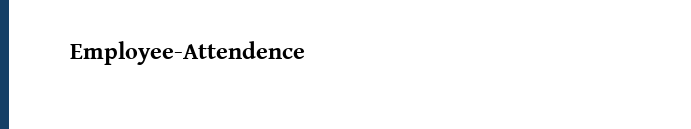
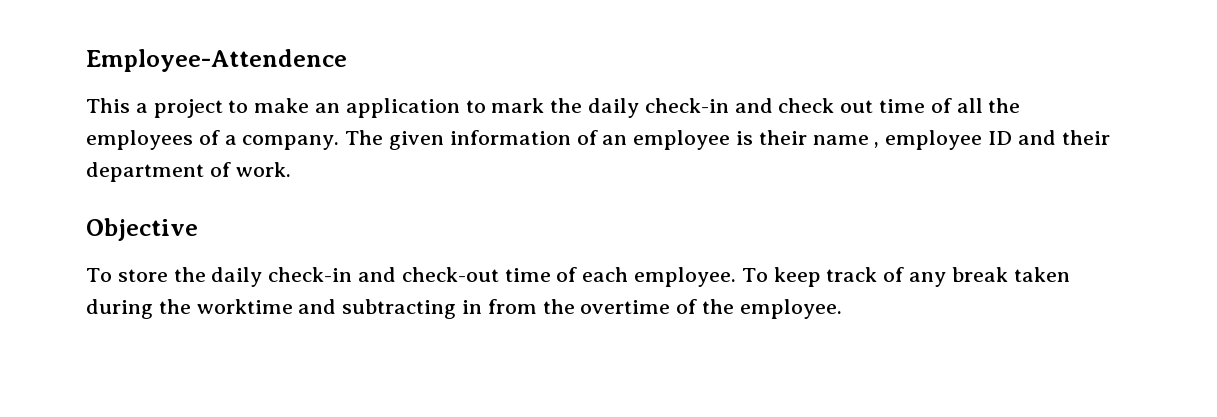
+ This a project to make an application to mark the daily check-in and check out time of all the employees of a company. The given information of an employee is their name , employee ID and their department of work.
+ Objective
+ To store the daily check-in and check-out time of each employee. To keep track of any break taken during the worktime and subtracting in from the overtime of the employee.

